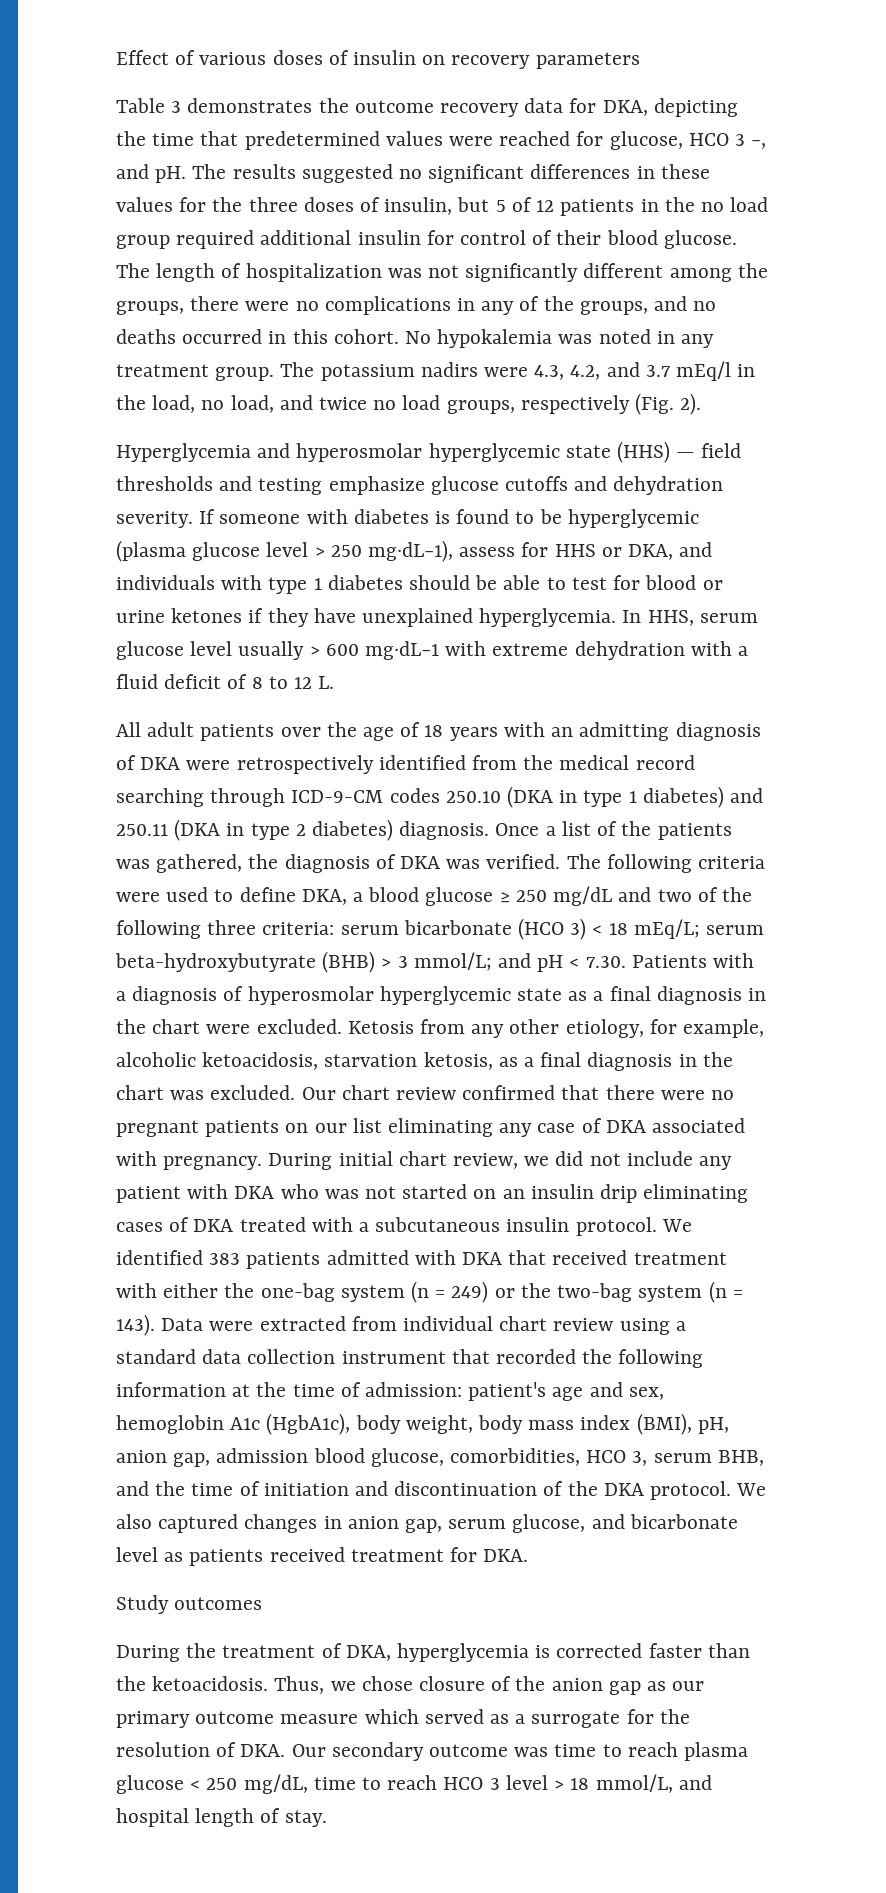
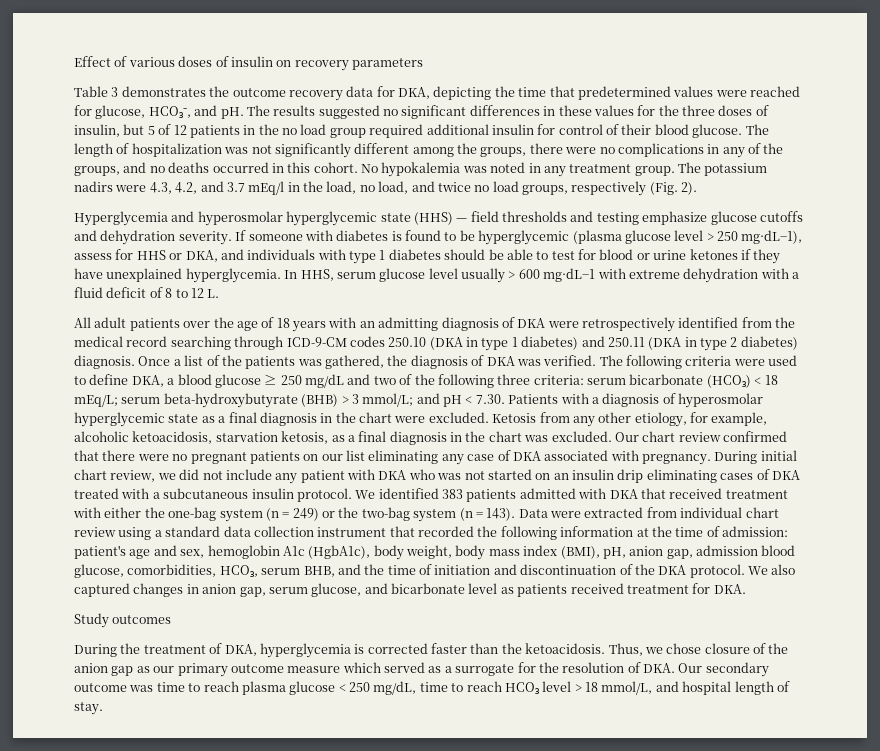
- Table 3 demonstrates the outcome recovery data for DKA, depicting the time that predetermined values were reached for glucose, HCO 3 −, and pH.
+ Table 3 demonstrates the outcome recovery data for DKA, depicting the time that predetermined values were reached for glucose, HCO₃⁻, and pH.
- The following criteria were used to define DKA, a blood glucose ≥ 250 mg/dL and two of the following three criteria: serum bicarbonate (HCO 3) < 18 mEq/L; serum beta-hydroxybutyrate (BHB) > 3 mmol/L; and pH < 7.30. Patients with a diagnosis of hyperosmolar hyperglycemic state as a final diagnosis in the chart were excluded.
+ The following criteria were used to define DKA, a blood glucose ≥ 250 mg/dL and two of the following three criteria: serum bicarbonate (HCO₃) < 18 mEq/L; serum beta-hydroxybutyrate (BHB) > 3 mmol/L; and pH < 7.30. Patients with a diagnosis of hyperosmolar hyperglycemic state as a final diagnosis in the chart were excluded.
- Data were extracted from individual chart review using a standard data collection instrument that recorded the following information at the time of admission: patient's age and sex, hemoglobin A1c (HgbA1c), body weight, body mass index (BMI), pH, anion gap, admission blood glucose, comorbidities, HCO 3, serum BHB, and the time of initiation and discontinuation of the DKA protocol.
+ Data were extracted from individual chart review using a standard data collection instrument that recorded the following information at the time of admission: patient's age and sex, hemoglobin A1c (HgbA1c), body weight, body mass index (BMI), pH, anion gap, admission blood glucose, comorbidities, HCO₃, serum BHB, and the time of initiation and discontinuation of the DKA protocol.
- Thus, we chose closure of the anion gap as our primary outcome measure which served as a surrogate for the resolution of DKA. Our secondary outcome was time to reach plasma glucose < 250 mg/dL, time to reach HCO 3 level > 18 mmol/L, and hospital length of stay.
+ Thus, we chose closure of the anion gap as our primary outcome measure which served as a surrogate for the resolution of DKA. Our secondary outcome was time to reach plasma glucose < 250 mg/dL, time to reach HCO₃ level > 18 mmol/L, and hospital length of stay.

